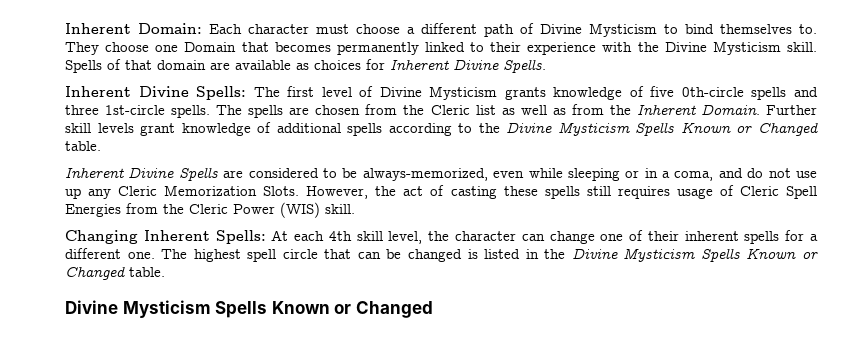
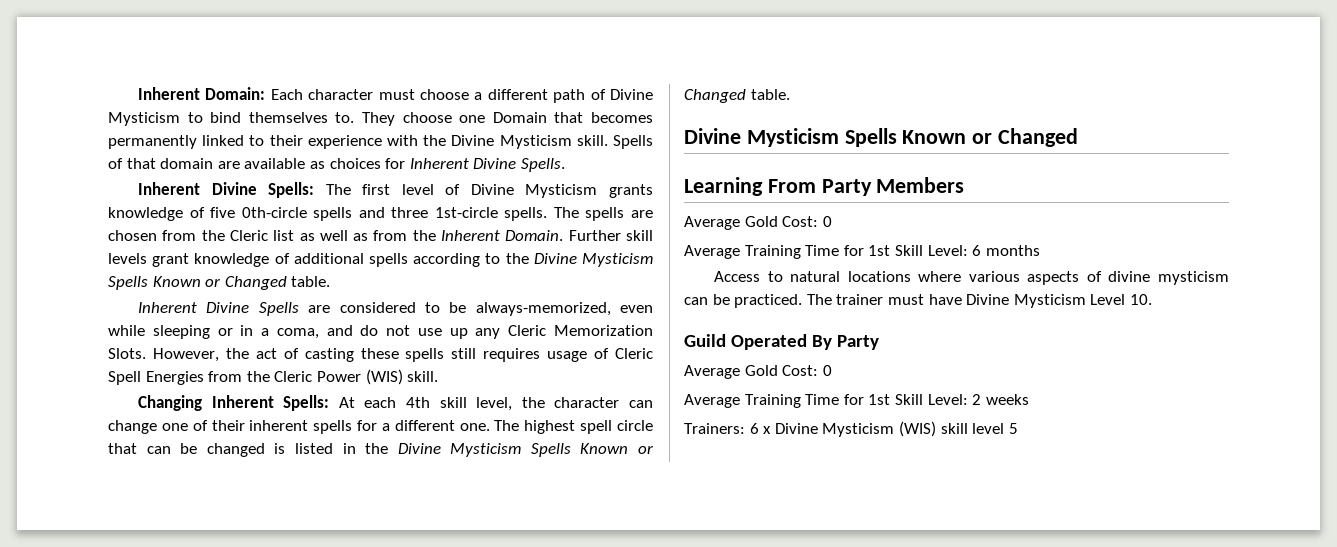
+ Learning From Party Members
+ Average Gold Cost: 0
+ Average Training Time for 1st Skill Level: 6 months
+ Access to natural locations where various aspects of divine mysticism can be practiced. The trainer must have Divine Mysticism Level 10.
+ Guild Operated By Party
+ Average Gold Cost: 0
+ Average Training Time for 1st Skill Level: 2 weeks
+ Trainers: 6 x Divine Mysticism (WIS) skill level 5

